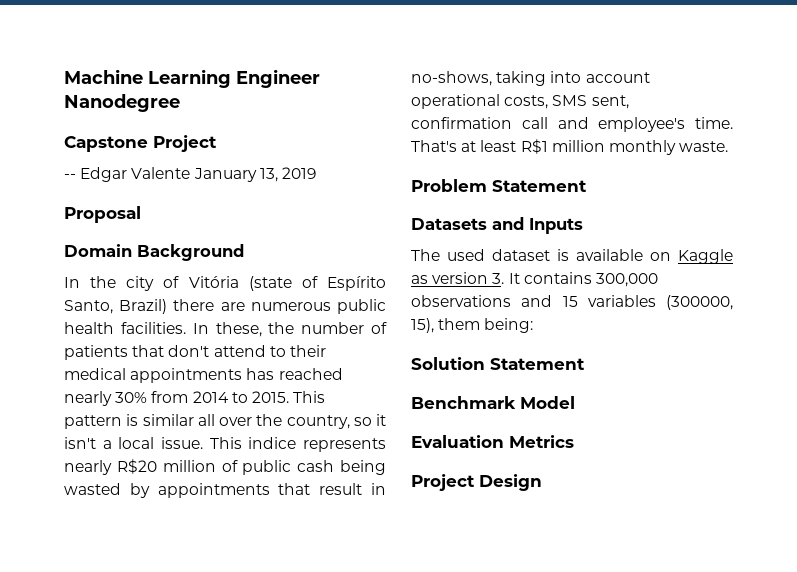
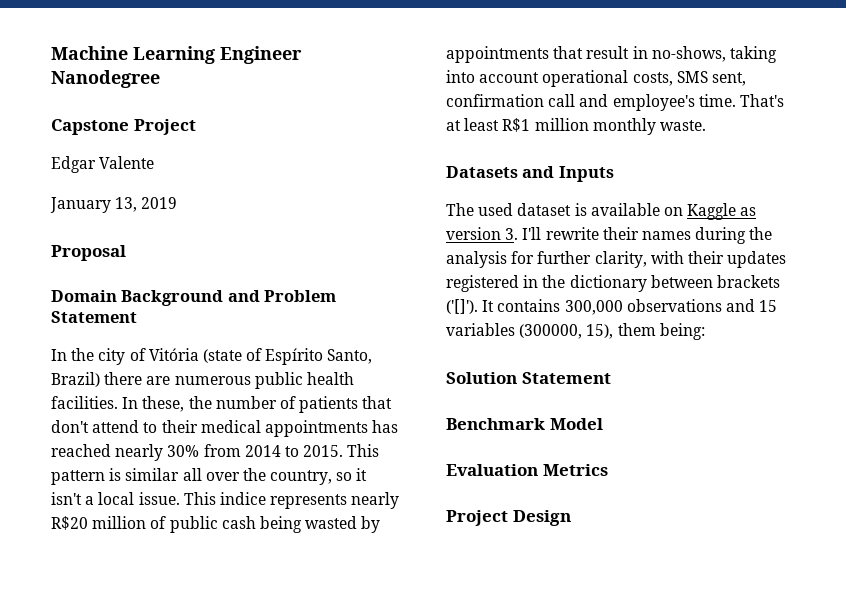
- -- Edgar Valente January 13, 2019
+ Edgar Valente
+ January 13, 2019
- Domain Background
+ Domain Background and Problem Statement
- Problem Statement
- The used dataset is available on Kaggle as version 3. It contains 300,000 observations and 15 variables (300000, 15), them being:
+ The used dataset is available on Kaggle as version 3. I'll rewrite their names during the analysis for further clarity, with their updates registered in the dictionary between brackets ('[]'). It contains 300,000 observations and 15 variables (300000, 15), them being:

